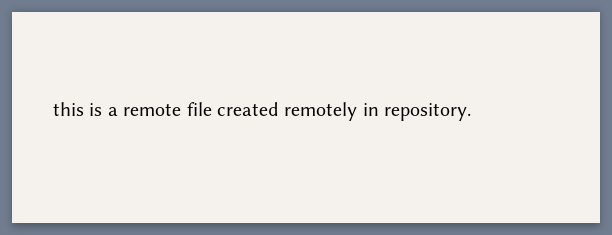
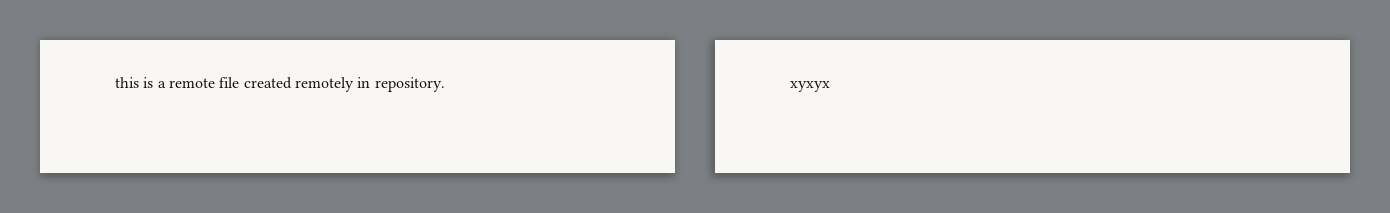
+ xyxyx

